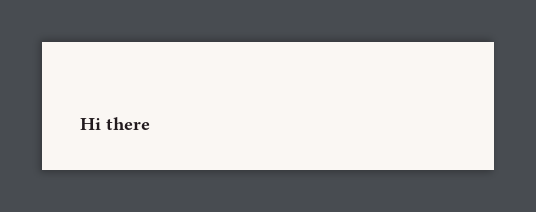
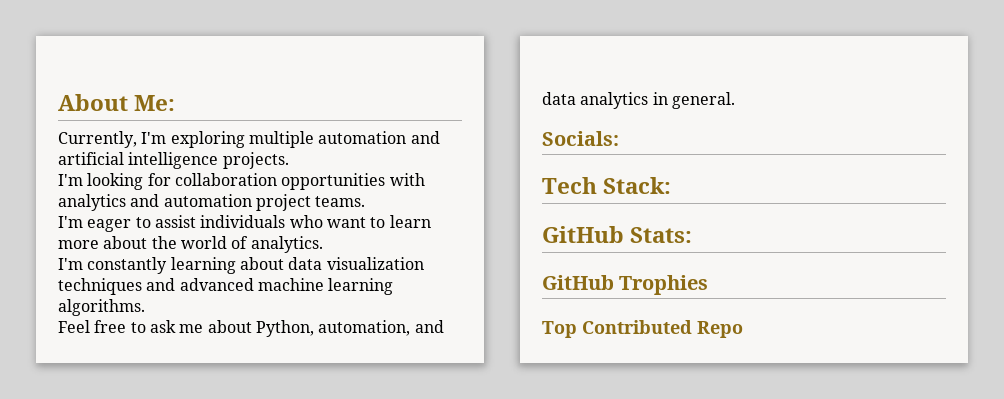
- Hi there
+ About Me:
+ Currently, I'm exploring multiple automation and artificial intelligence projects.
+ I'm looking for collaboration opportunities with analytics and automation project teams.
+ I'm eager to assist individuals who want to learn more about the world of analytics.
+ I'm constantly learning about data visualization techniques and advanced machine learning algorithms.
+ Feel free to ask me about Python, automation, and data analytics in general.
+ Socials:
+ Tech Stack:
+ GitHub Stats:
+ GitHub Trophies
+ Top Contributed Repo

